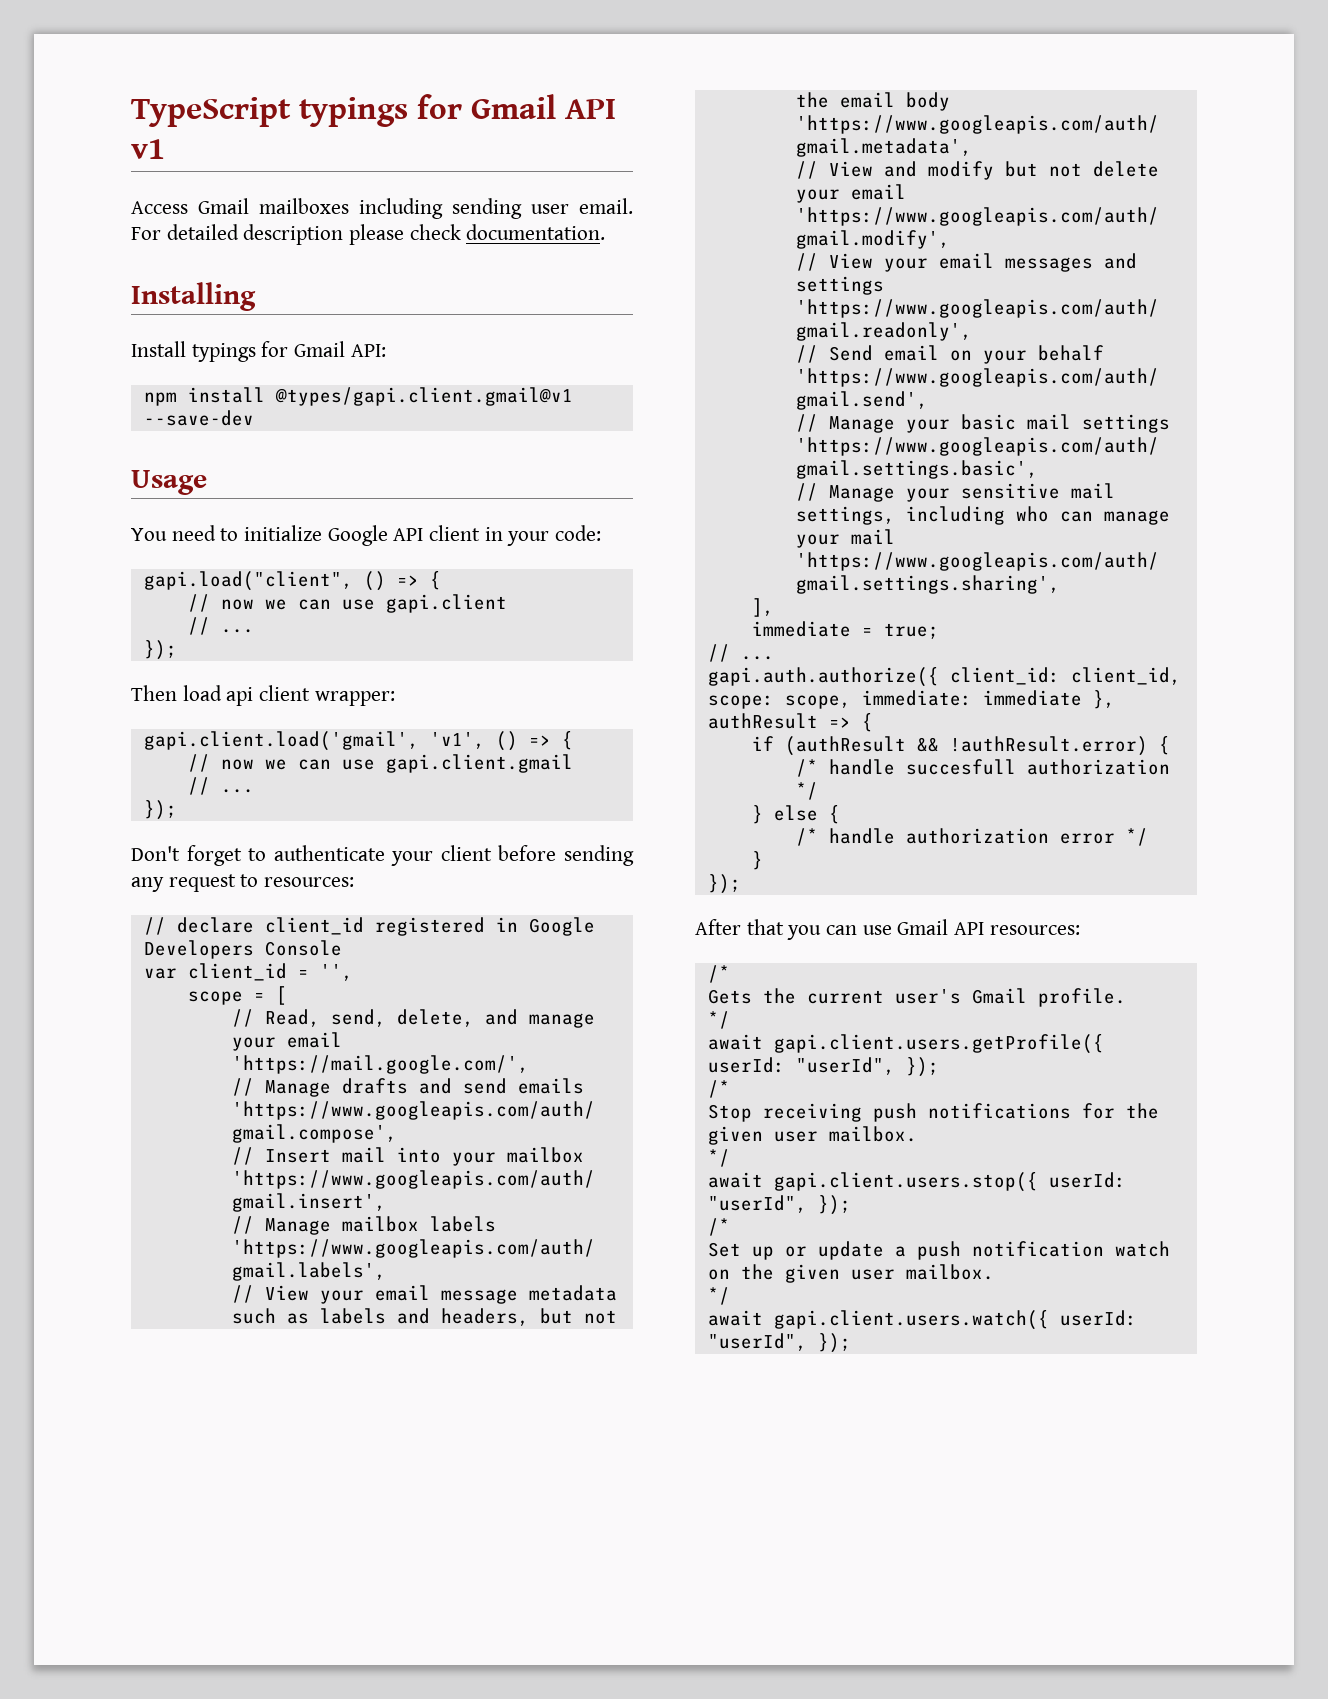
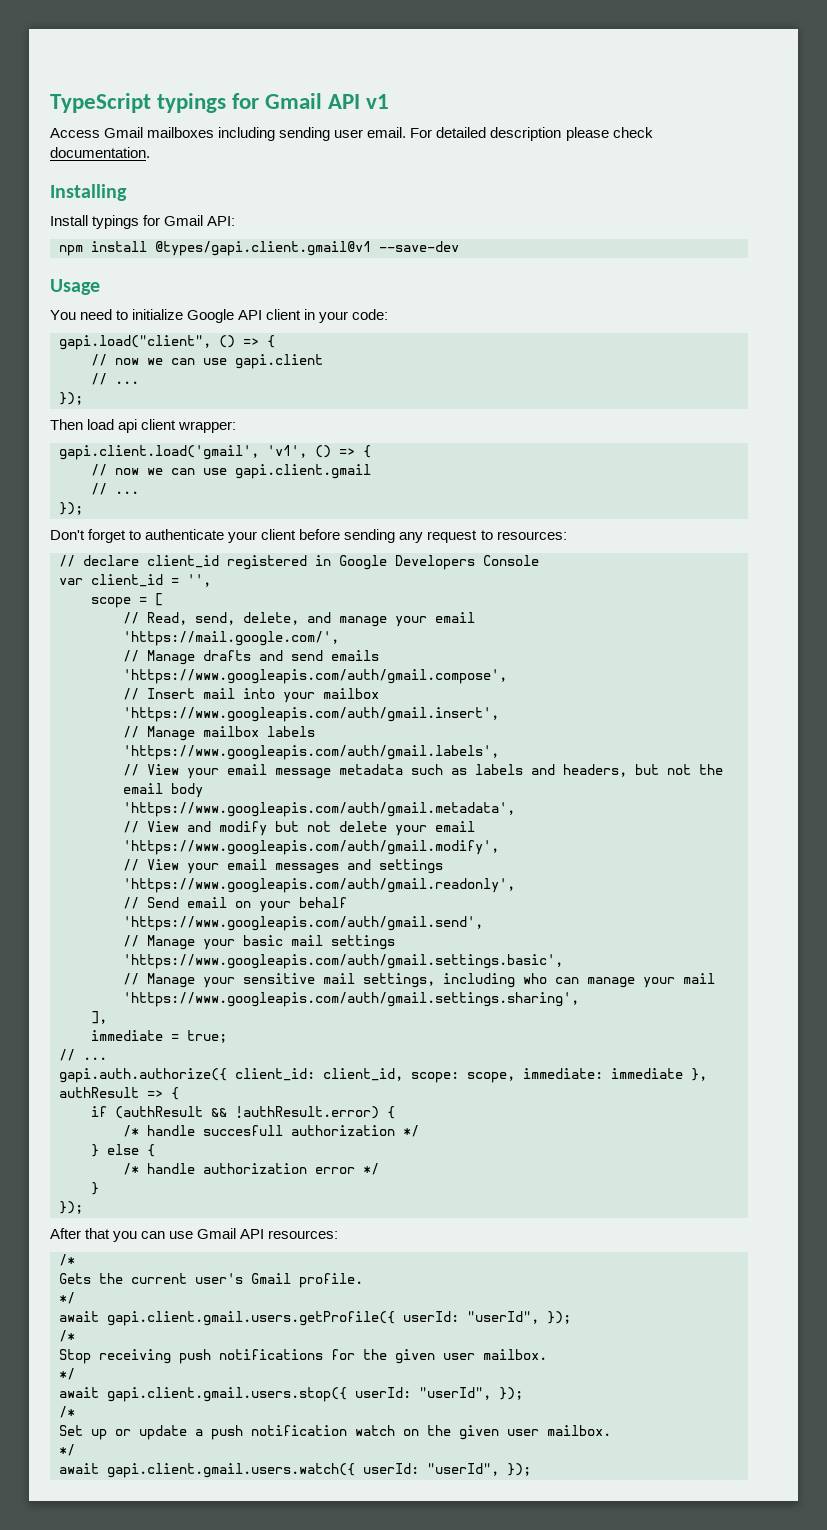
- await gapi.client.users.getProfile({ userId: "userId", });
+ await gapi.client.gmail.users.getProfile({ userId: "userId", });
- await gapi.client.users.stop({ userId: "userId", });
+ await gapi.client.gmail.users.stop({ userId: "userId", });
- await gapi.client.users.watch({ userId: "userId", });
+ await gapi.client.gmail.users.watch({ userId: "userId", });

